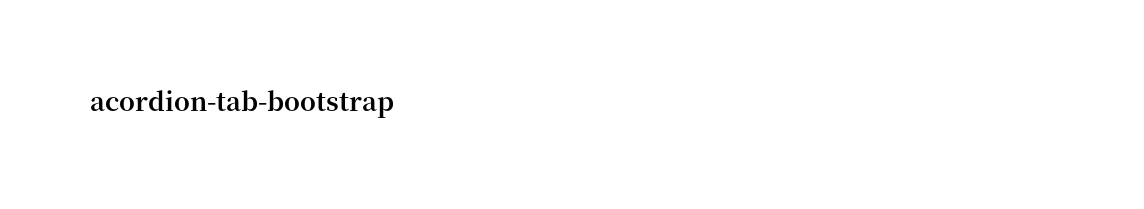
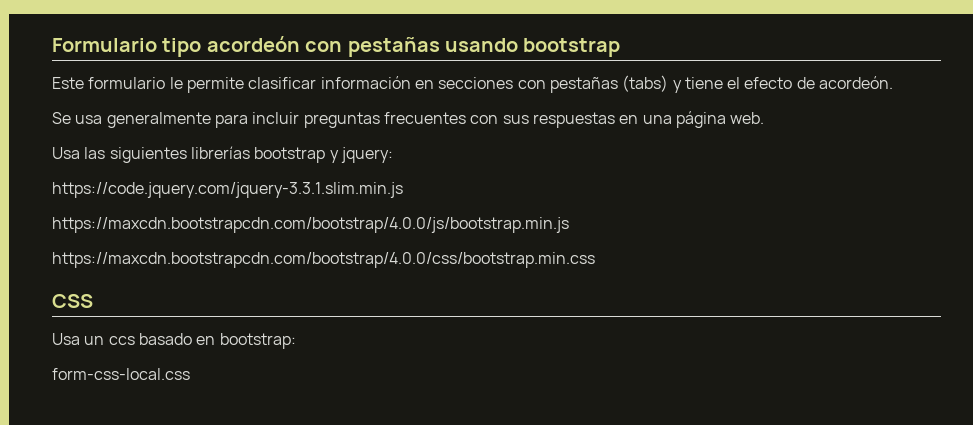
- acordion-tab-bootstrap
+ Formulario tipo acordeón con pestañas usando bootstrap
+ Este formulario le permite clasificar información en secciones con pestañas (tabs) y tiene el efecto de acordeón.
+ Se usa generalmente para incluir preguntas frecuentes con sus respuestas en una página web.
+ Usa las siguientes librerías bootstrap y jquery:
+ https://code.jquery.com/jquery-3.3.1.slim.min.js
+ https://maxcdn.bootstrapcdn.com/bootstrap/4.0.0/js/bootstrap.min.js
+ https://maxcdn.bootstrapcdn.com/bootstrap/4.0.0/css/bootstrap.min.css
+ CSS
+ Usa un ccs basado en bootstrap:
+ form-css-local.css

